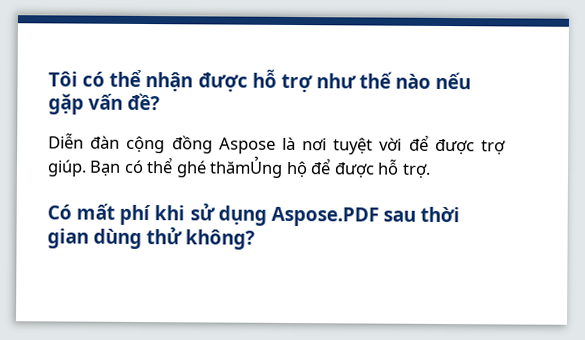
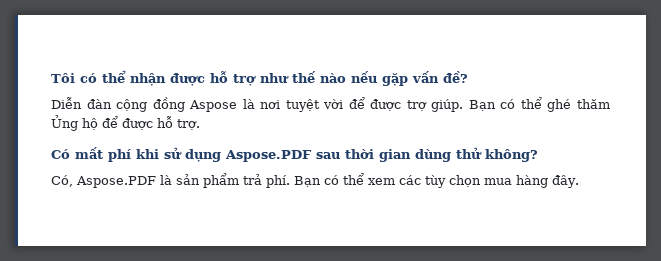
- Bạn có thể ghé thămỦng hộ để được hỗ trợ.
+ Bạn có thể ghé thăm Ủng hộ để được hỗ trợ.
+ Có, Aspose.PDF là sản phẩm trả phí. Bạn có thể xem các tùy chọn mua hàng đây.

